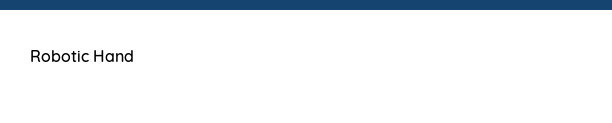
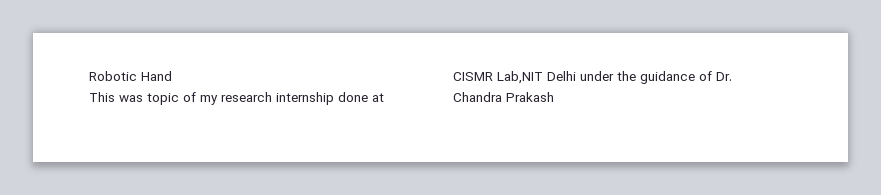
+ This was topic of my research internship done at CISMR Lab,NIT Delhi under the guidance of Dr. Chandra Prakash

